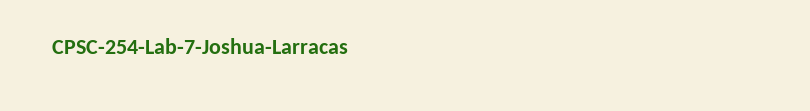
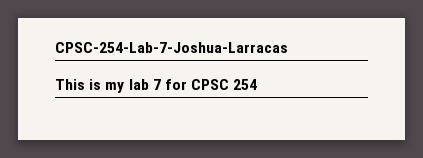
+ This is my lab 7 for CPSC 254

